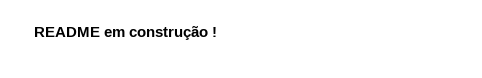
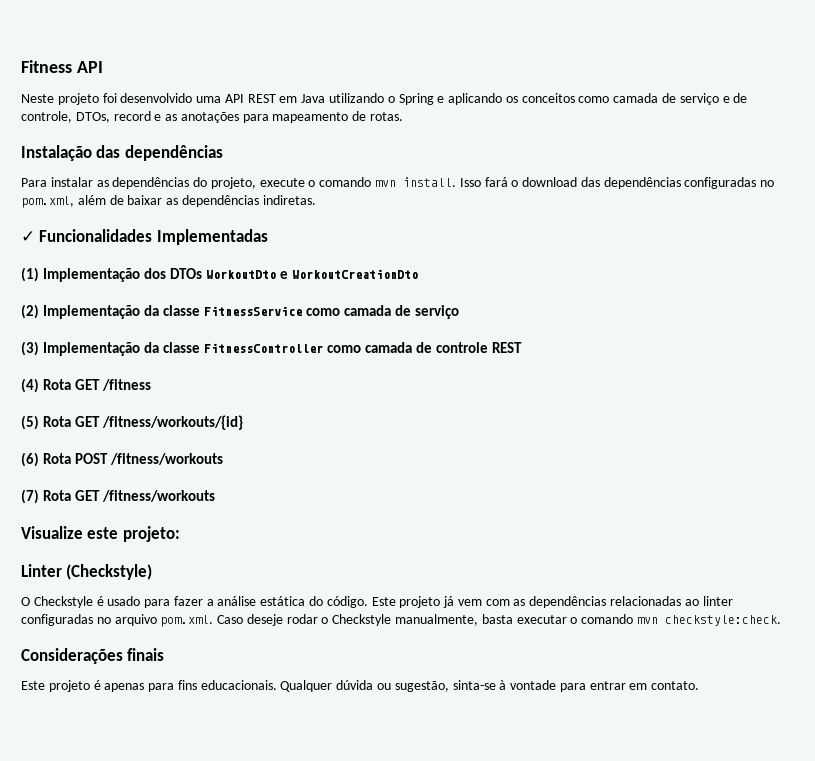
- README em construção !
+ Fitness API
+ Neste projeto foi desenvolvido uma API REST em Java utilizando o Spring e aplicando os conceitos como camada de serviço e de controle, DTOs, record e as anotações para mapeamento de rotas.
+ Instalação das dependências
+ Para instalar as dependências do projeto, execute o comando mvn install. Isso fará o download das dependências configuradas no pom.xml, além de baixar as dependências indiretas.
+ ✓ Funcionalidades Implementadas
+ (1) Implementação dos DTOs WorkoutDto e WorkoutCreationDto
+ (2) Implementação da classe FitnessService como camada de serviço
+ (3) Implementação da classe FitnessController como camada de controle REST
+ (4) Rota GET /fitness
+ (5) Rota GET /fitness/workouts/{id}
+ (6) Rota POST /fitness/workouts
+ (7) Rota GET /fitness/workouts
+ Visualize este projeto:
+ Linter (Checkstyle)
+ O Checkstyle é usado para fazer a análise estática do código. Este projeto já vem com as dependências relacionadas ao linter configuradas no arquivo pom.xml. Caso deseje rodar o Checkstyle manualmente, basta executar o comando mvn checkstyle:check.
+ Considerações finais
+ Este projeto é apenas para fins educacionais. Qualquer dúvida ou sugestão, sinta-se à vontade para entrar em contato.

